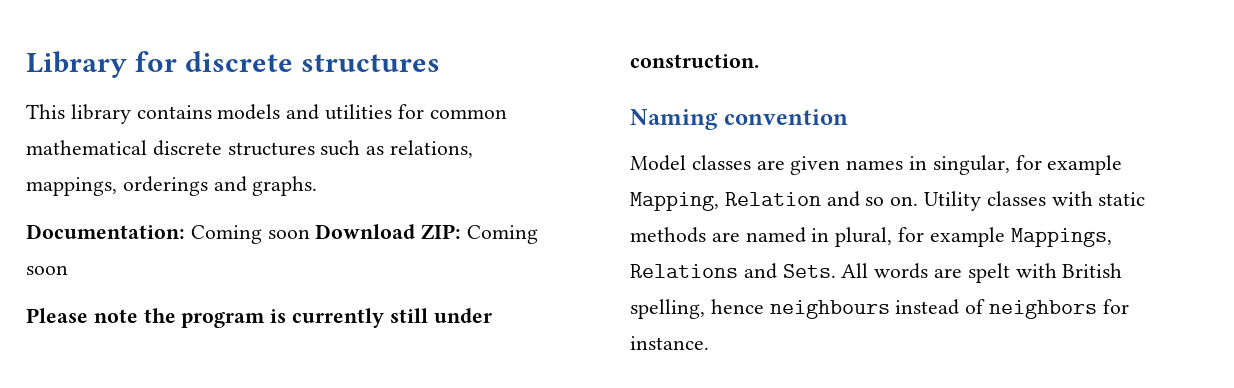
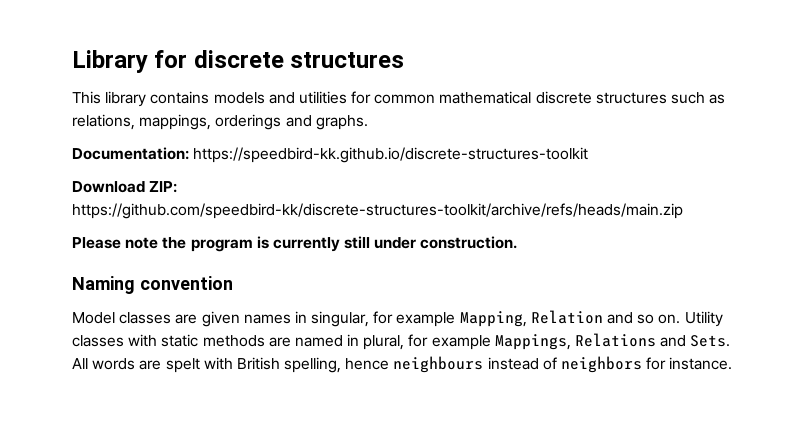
- Documentation: Coming soon Download ZIP: Coming soon
+ Documentation: https://speedbird-kk.github.io/discrete-structures-toolkit
+ Download ZIP: https://github.com/speedbird-kk/discrete-structures-toolkit/archive/refs/heads/main.zip

